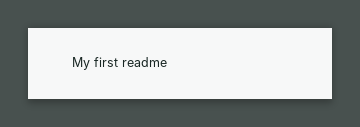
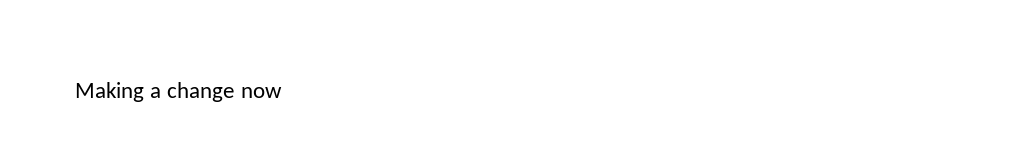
- My first readme
+ Making a change now

